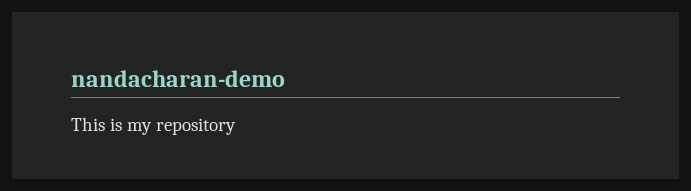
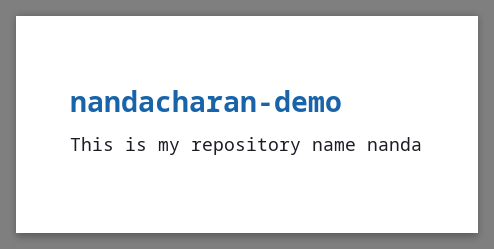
- This is my repository
+ This is my repository name nanda

